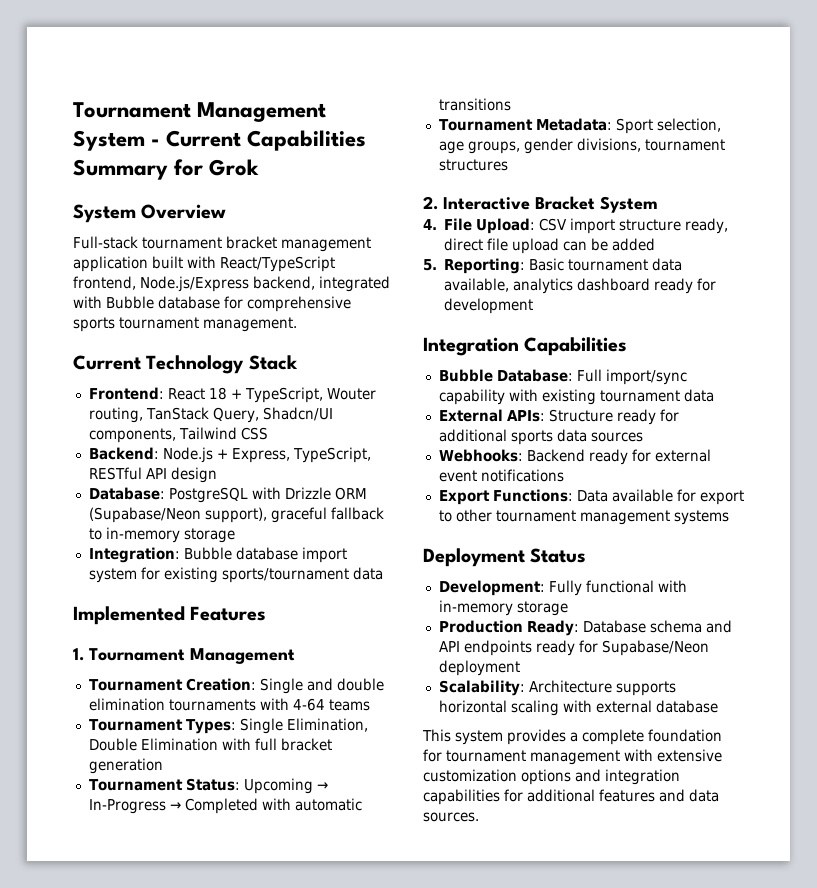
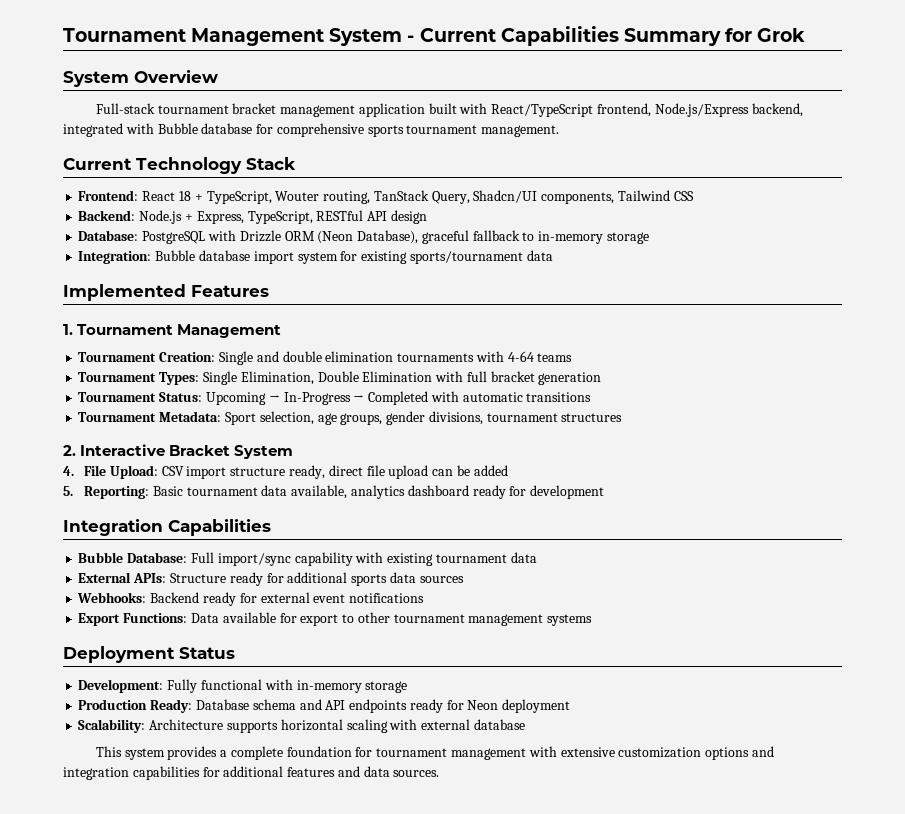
- Database: PostgreSQL with Drizzle ORM (Supabase/Neon support), graceful fallback to in-memory storage
+ Database: PostgreSQL with Drizzle ORM (Neon Database), graceful fallback to in-memory storage
- Production Ready: Database schema and API endpoints ready for Supabase/Neon deployment
+ Production Ready: Database schema and API endpoints ready for Neon deployment

